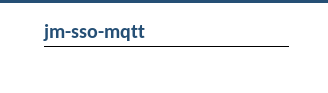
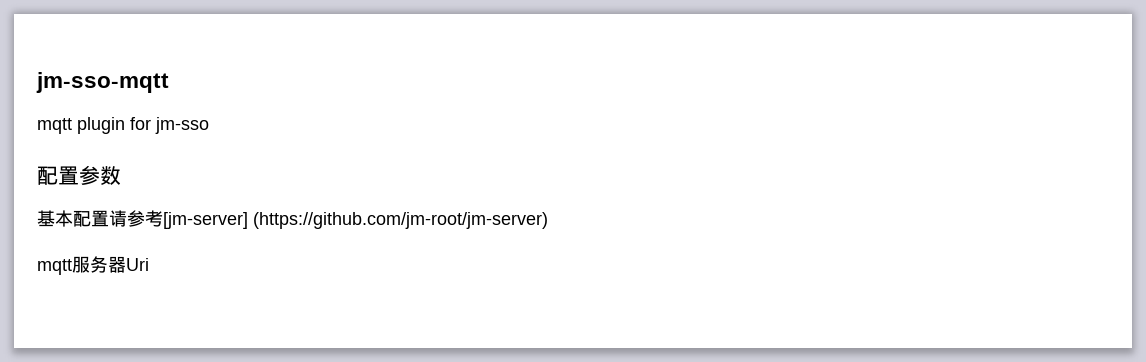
+ mqtt plugin for jm-sso
+ 配置参数
+ 基本配置请参考[jm-server] (https://github.com/jm-root/jm-server)
+ mqtt服务器Uri

